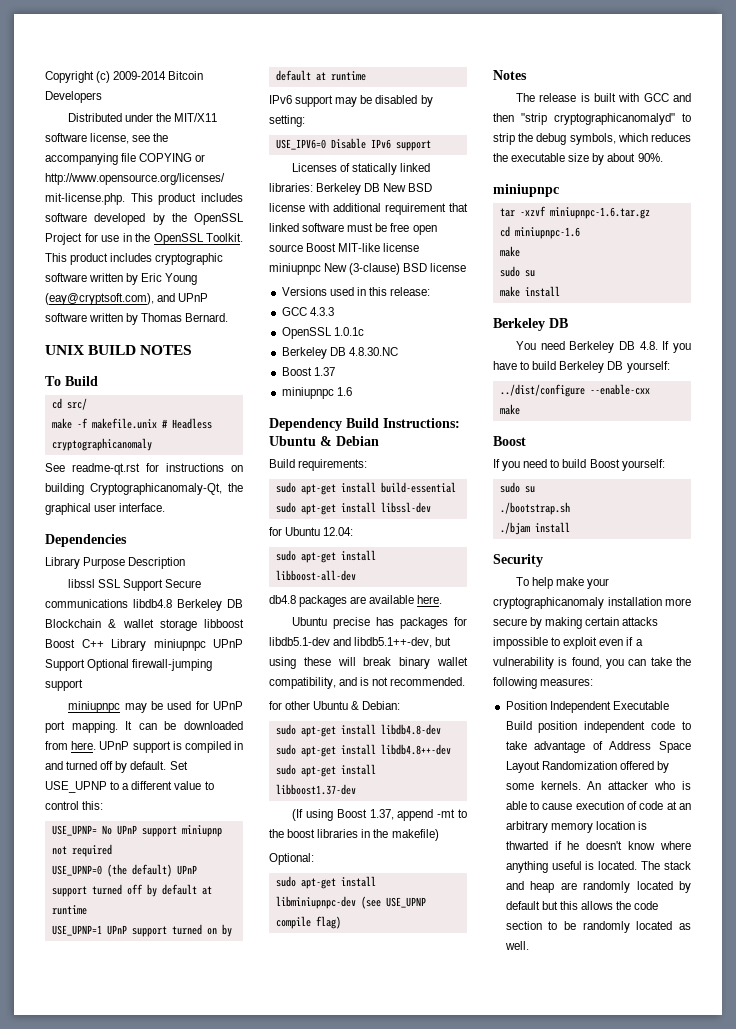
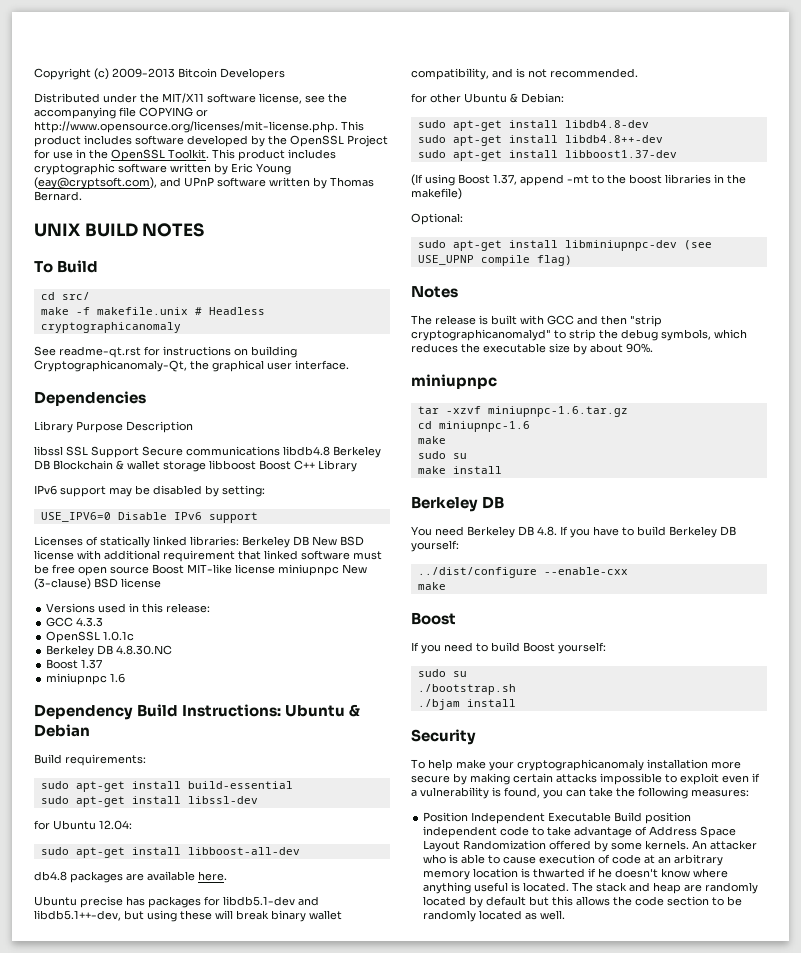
- Copyright (c) 2009-2014 Bitcoin Developers
+ Copyright (c) 2009-2013 Bitcoin Developers
- libssl SSL Support Secure communications libdb4.8 Berkeley DB Blockchain & wallet storage libboost Boost C++ Library miniupnpc UPnP Support Optional firewall-jumping support
- miniupnpc may be used for UPnP port mapping. It can be downloaded from here. UPnP support is compiled in and turned off by default. Set USE_UPNP to a different value to control this:
- USE_UPNP= No UPnP support miniupnp not required
- USE_UPNP=0 (the default) UPnP support turned off by default at runtime
- USE_UPNP=1 UPnP support turned on by default at runtime
+ libssl SSL Support Secure communications libdb4.8 Berkeley DB Blockchain & wallet storage libboost Boost C++ Library

